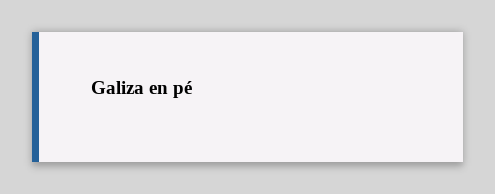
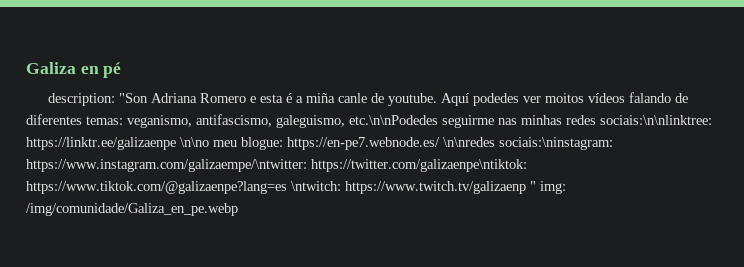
+ description: "Son Adriana Romero e esta é a miña canle de youtube. Aquí podedes ver moitos vídeos falando de diferentes temas: veganismo, antifascismo, galeguismo, etc.\n\nPodedes seguirme nas minhas redes sociais:\n\nlinktree: https://linktr.ee/galizaenpe \n\no meu blogue: https://en-pe7.webnode.es/ \n\nredes sociais:\ninstagram: https://www.instagram.com/galizaempe/\ntwitter: https://twitter.com/galizaenpe\ntiktok: https://www.tiktok.com/@galizaenpe?lang=es \ntwitch: https://www.twitch.tv/galizaenp " img: /img/comunidade/Galiza_en_pe.webp

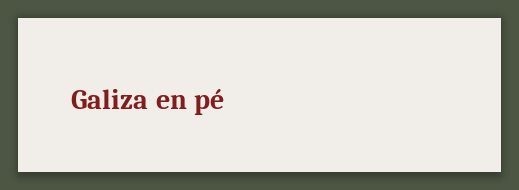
- description: "Son Adriana Romero e esta é a miña canle de youtube. Aquí podedes ver moitos vídeos falando de diferentes temas: veganismo, antifascismo, galeguismo, etc.\n\nPodedes seguirme nas minhas redes sociais:\n\nlinktree: https://linktr.ee/galizaenpe \n\no meu blogue: https://en-pe7.webnode.es/ \n\nredes sociais:\ninstagram: https://www.instagram.com/galizaempe/\ntwitter: https://twitter.com/galizaenpe\ntiktok: https://www.tiktok.com/@galizaenpe?lang=es \ntwitch: https://www.twitch.tv/galizaenp " img: /img/comunidade/Galiza_en_pe.webp

